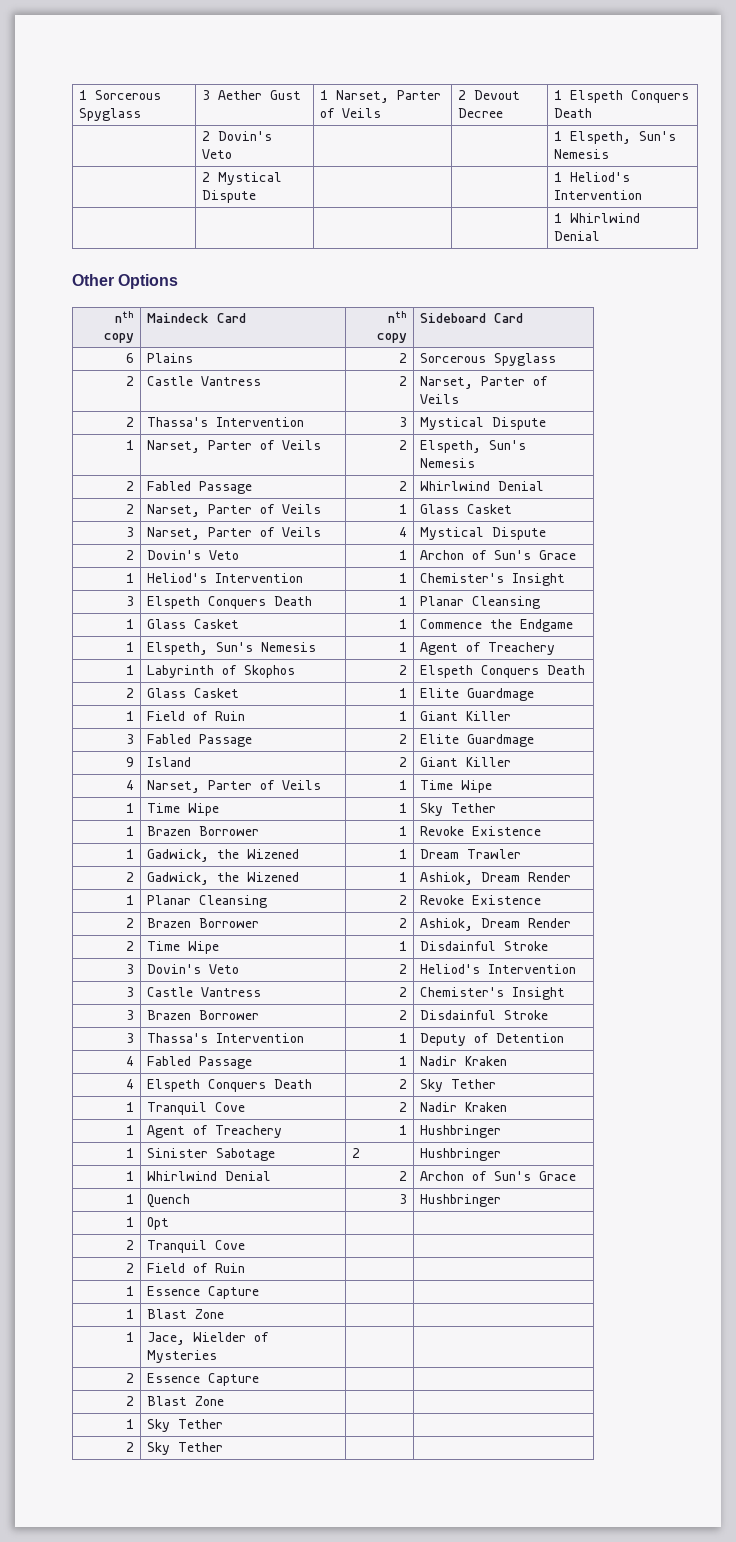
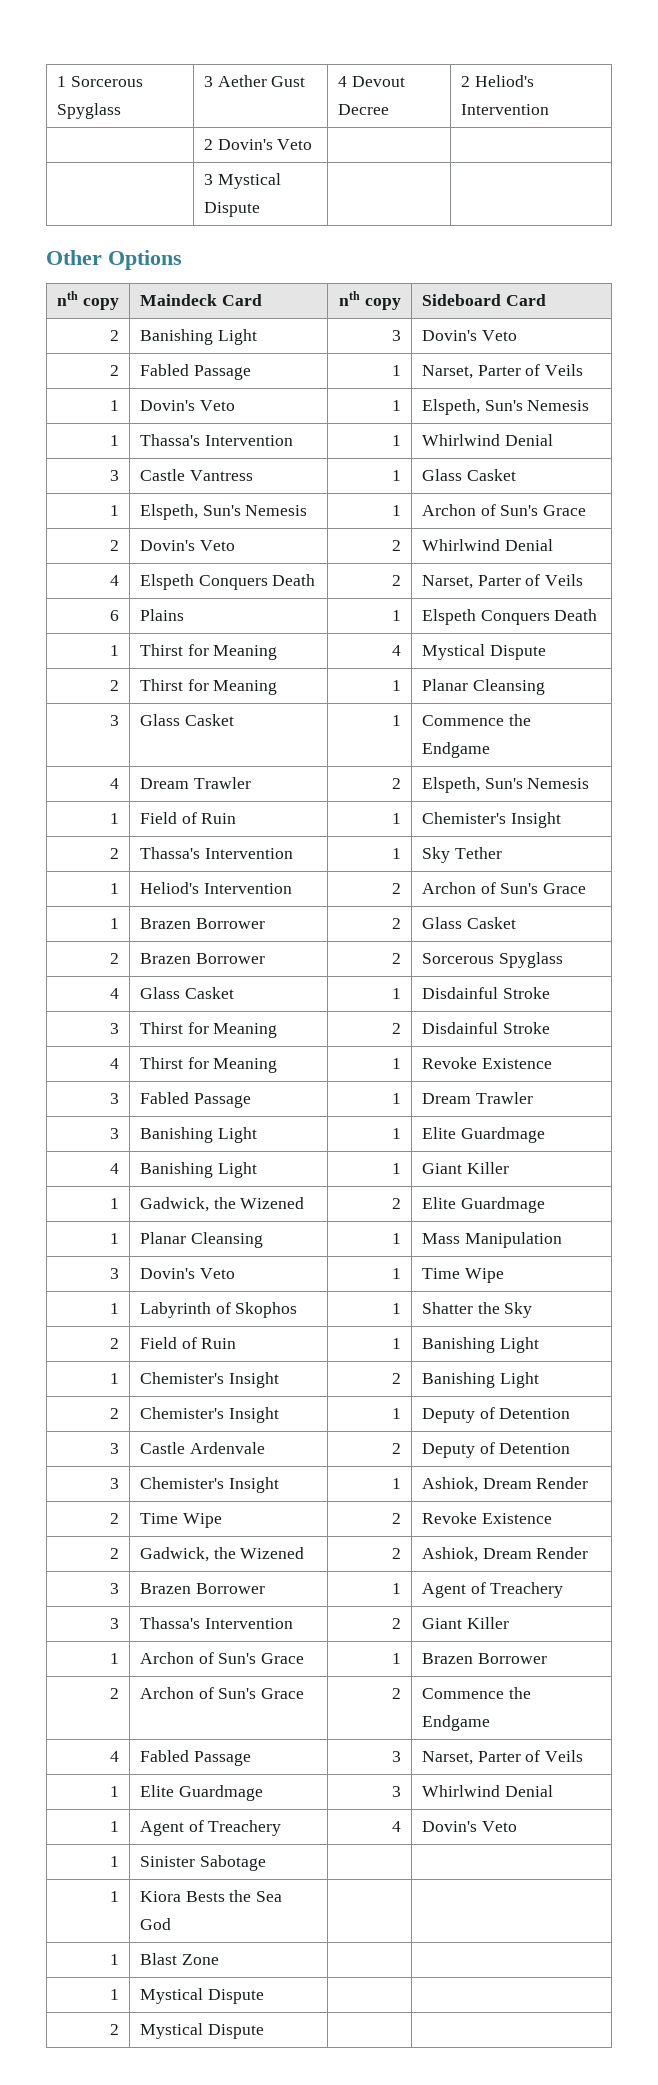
- 1 Sorcerous Spyglass | 3 Aether Gust | 1 Narset, Parter of Veils | 2 Devout Decree | 1 Elspeth Conquers Death
- | 2 Dovin's Veto | | | 1 Elspeth, Sun's Nemesis
- | 2 Mystical Dispute | | | 1 Heliod's Intervention
- | | | | 1 Whirlwind Denial
+ 1 Sorcerous Spyglass | 3 Aether Gust | 4 Devout Decree | 2 Heliod's Intervention
+ | 2 Dovin's Veto | |
+ | 3 Mystical Dispute | |
- 6 | Plains | 2 | Sorcerous Spyglass
- 2 | Castle Vantress | 2 | Narset, Parter of Veils
+ 2 | Banishing Light | 3 | Dovin's Veto
+ 2 | Fabled Passage | 1 | Narset, Parter of Veils
+ 1 | Dovin's Veto | 1 | Elspeth, Sun's Nemesis
+ 1 | Thassa's Intervention | 1 | Whirlwind Denial
+ 3 | Castle Vantress | 1 | Glass Casket
+ 1 | Elspeth, Sun's Nemesis | 1 | Archon of Sun's Grace
+ 2 | Dovin's Veto | 2 | Whirlwind Denial
+ 4 | Elspeth Conquers Death | 2 | Narset, Parter of Veils
- 2 | Thassa's Intervention | 3 | Mystical Dispute
- 1 | Narset, Parter of Veils | 2 | Elspeth, Sun's Nemesis
- 2 | Fabled Passage | 2 | Whirlwind Denial
- 2 | Narset, Parter of Veils | 1 | Glass Casket
- 3 | Narset, Parter of Veils | 4 | Mystical Dispute
- 2 | Dovin's Veto | 1 | Archon of Sun's Grace
- 1 | Heliod's Intervention | 1 | Chemister's Insight
- 3 | Elspeth Conquers Death | 1 | Planar Cleansing
+ 6 | Plains | 1 | Elspeth Conquers Death
+ 1 | Thirst for Meaning | 4 | Mystical Dispute
+ 2 | Thirst for Meaning | 1 | Planar Cleansing
- 1 | Glass Casket | 1 | Commence the Endgame
+ 3 | Glass Casket | 1 | Commence the Endgame
- 1 | Elspeth, Sun's Nemesis | 1 | Agent of Treachery
- 1 | Labyrinth of Skophos | 2 | Elspeth Conquers Death
- 2 | Glass Casket | 1 | Elite Guardmage
+ 4 | Dream Trawler | 2 | Elspeth, Sun's Nemesis
- 1 | Field of Ruin | 1 | Giant Killer
- 3 | Fabled Passage | 2 | Elite Guardmage
- 9 | Island | 2 | Giant Killer
- 4 | Narset, Parter of Veils | 1 | Time Wipe
+ 1 | Field of Ruin | 1 | Chemister's Insight
+ 2 | Thassa's Intervention | 1 | Sky Tether
+ 1 | Heliod's Intervention | 2 | Archon of Sun's Grace
+ 1 | Brazen Borrower | 2 | Glass Casket
+ 2 | Brazen Borrower | 2 | Sorcerous Spyglass
+ 4 | Glass Casket | 1 | Disdainful Stroke
+ 3 | Thirst for Meaning | 2 | Disdainful Stroke
+ 4 | Thirst for Meaning | 1 | Revoke Existence
+ 3 | Fabled Passage | 1 | Dream Trawler
+ 3 | Banishing Light | 1 | Elite Guardmage
+ 4 | Banishing Light | 1 | Giant Killer
+ 1 | Gadwick, the Wizened | 2 | Elite Guardmage
+ 1 | Planar Cleansing | 1 | Mass Manipulation
+ 3 | Dovin's Veto | 1 | Time Wipe
- 1 | Time Wipe | 1 | Sky Tether
- 1 | Brazen Borrower | 1 | Revoke Existence
- 1 | Gadwick, the Wizened | 1 | Dream Trawler
- 2 | Gadwick, the Wizened | 1 | Ashiok, Dream Render
- 1 | Planar Cleansing | 2 | Revoke Existence
- 2 | Brazen Borrower | 2 | Ashiok, Dream Render
+ 1 | Labyrinth of Skophos | 1 | Shatter the Sky
+ 2 | Field of Ruin | 1 | Banishing Light
+ 1 | Chemister's Insight | 2 | Banishing Light
+ 2 | Chemister's Insight | 1 | Deputy of Detention
+ 3 | Castle Ardenvale | 2 | Deputy of Detention
+ 3 | Chemister's Insight | 1 | Ashiok, Dream Render
- 2 | Time Wipe | 1 | Disdainful Stroke
- 3 | Dovin's Veto | 2 | Heliod's Intervention
- 3 | Castle Vantress | 2 | Chemister's Insight
+ 2 | Time Wipe | 2 | Revoke Existence
+ 2 | Gadwick, the Wizened | 2 | Ashiok, Dream Render
- 3 | Brazen Borrower | 2 | Disdainful Stroke
+ 3 | Brazen Borrower | 1 | Agent of Treachery
- 3 | Thassa's Intervention | 1 | Deputy of Detention
- 4 | Fabled Passage | 1 | Nadir Kraken
- 4 | Elspeth Conquers Death | 2 | Sky Tether
- 1 | Tranquil Cove | 2 | Nadir Kraken
+ 3 | Thassa's Intervention | 2 | Giant Killer
+ 1 | Archon of Sun's Grace | 1 | Brazen Borrower
+ 2 | Archon of Sun's Grace | 2 | Commence the Endgame
+ 4 | Fabled Passage | 3 | Narset, Parter of Veils
+ 1 | Elite Guardmage | 3 | Whirlwind Denial
- 1 | Agent of Treachery | 1 | Hushbringer
+ 1 | Agent of Treachery | 4 | Dovin's Veto
- 1 | Sinister Sabotage | 2 | Hushbringer
- 1 | Whirlwind Denial | 2 | Archon of Sun's Grace
- 1 | Quench | 3 | Hushbringer
- 1 | Opt | |
- 2 | Tranquil Cove | |
- 2 | Field of Ruin | |
- 1 | Essence Capture | |
+ 1 | Sinister Sabotage | |
+ 1 | Kiora Bests the Sea God | |
  1 | Blast Zone | |
- 1 | Jace, Wielder of Mysteries | |
- 2 | Essence Capture | |
- 2 | Blast Zone | |
- 1 | Sky Tether | |
- 2 | Sky Tether | |
+ 1 | Mystical Dispute | |
+ 2 | Mystical Dispute | |

